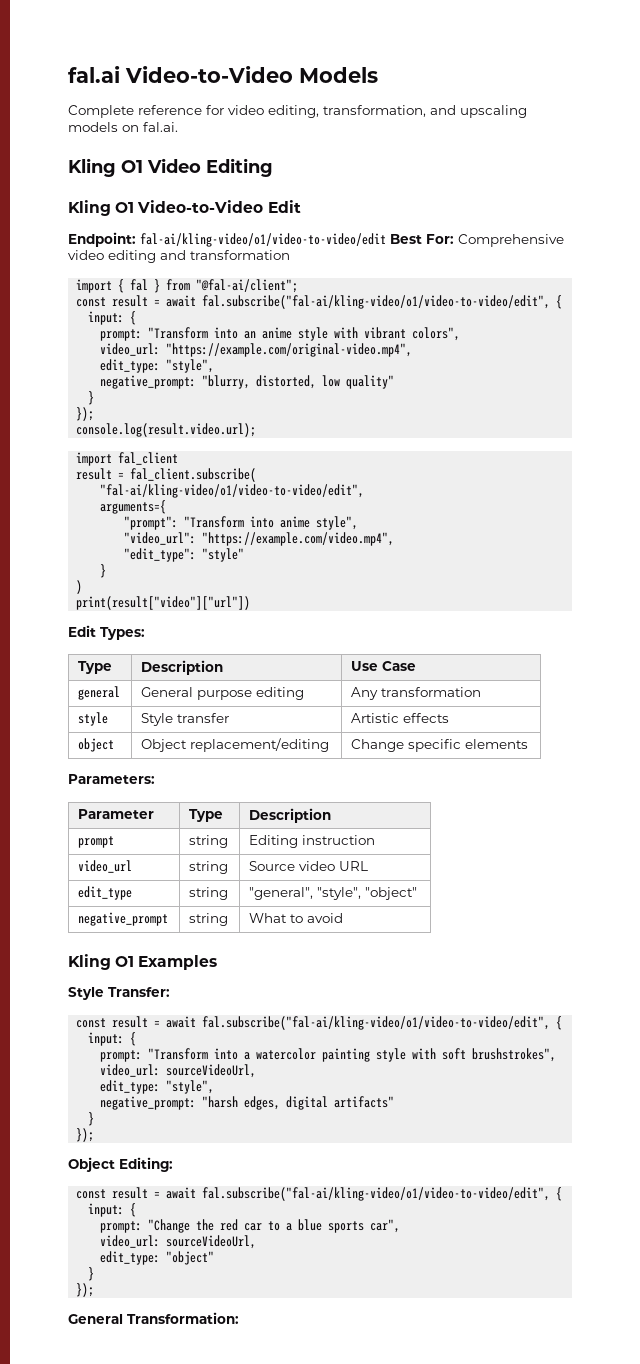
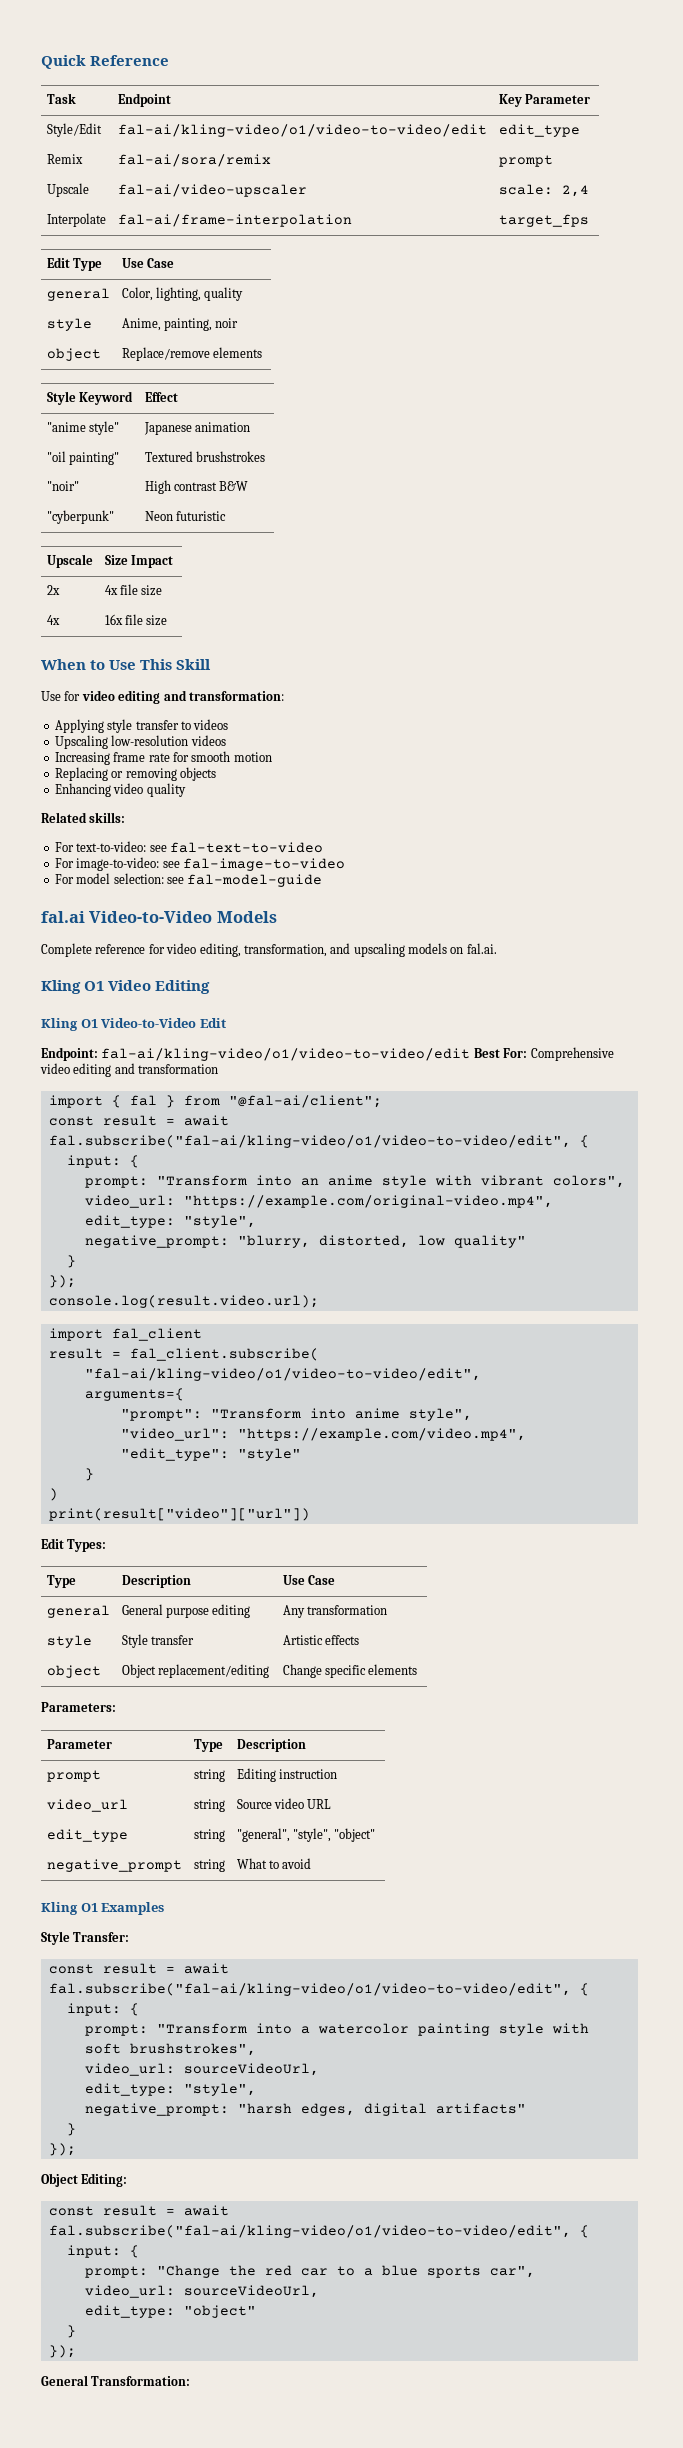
+ Quick Reference
+ Task | Endpoint | Key Parameter
+ Style/Edit | fal-ai/kling-video/o1/video-to-video/edit | edit_type
+ Remix | fal-ai/sora/remix | prompt
+ Upscale | fal-ai/video-upscaler | scale: 2,4
+ Interpolate | fal-ai/frame-interpolation | target_fps
+ Edit Type | Use Case
+ general | Color, lighting, quality
+ style | Anime, painting, noir
+ object | Replace/remove elements
+ Style Keyword | Effect
+ "anime style" | Japanese animation
+ "oil painting" | Textured brushstrokes
+ "noir" | High contrast B&W
+ "cyberpunk" | Neon futuristic
+ Upscale | Size Impact
+ 2x | 4x file size
+ 4x | 16x file size
+ When to Use This Skill
+ Use for video editing and transformation:
+ Applying style transfer to videos
+ Upscaling low-resolution videos
+ Increasing frame rate for smooth motion
+ Replacing or removing objects
+ Enhancing video quality
+ Related skills:
+ For text-to-video: see fal-text-to-video
+ For image-to-video: see fal-image-to-video
+ For model selection: see fal-model-guide

